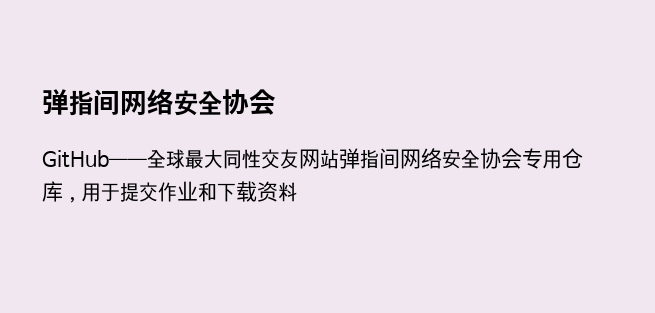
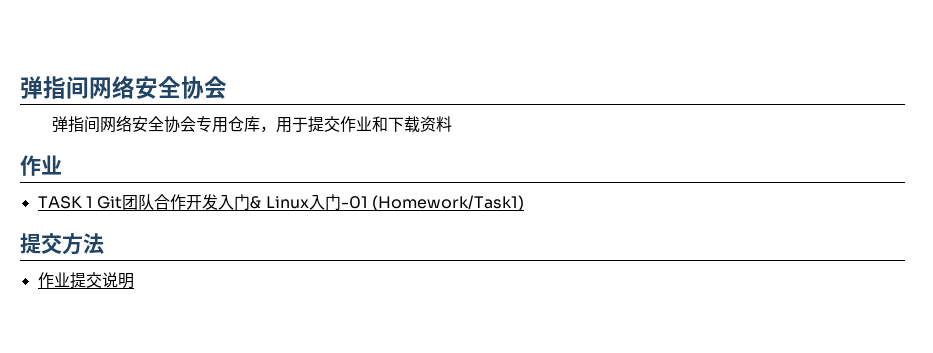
- GitHub——全球最大同性交友网站弹指间网络安全协会专用仓库，用于提交作业和下载资料
+ 弹指间网络安全协会专用仓库，用于提交作业和下载资料
+ 作业
+ TASK 1 Git团队合作开发入门& Linux入门-01 (Homework/Task1)
+ 提交方法
+ 作业提交说明

